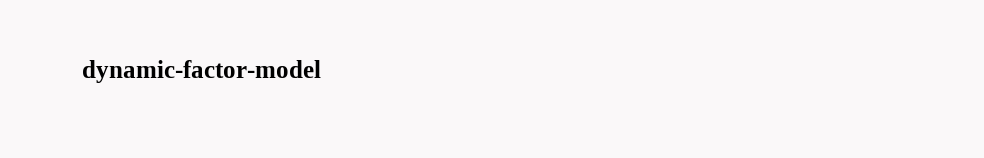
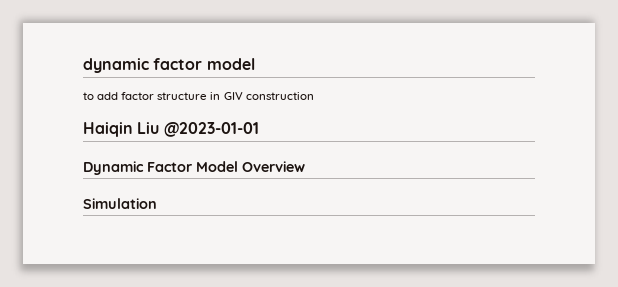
- dynamic-factor-model
+ dynamic factor model
+ to add factor structure in GIV construction
+ Haiqin Liu @2023-01-01
+ Dynamic Factor Model Overview
+ Simulation

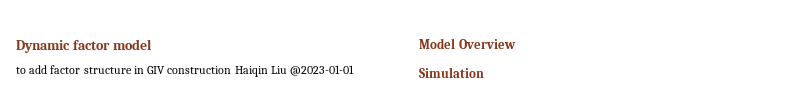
- dynamic factor model
+ Dynamic factor model
- to add factor structure in GIV construction
- Haiqin Liu @2023-01-01
+ to add factor structure in GIV construction Haiqin Liu @2023-01-01
- Dynamic Factor Model Overview
+ Model Overview

